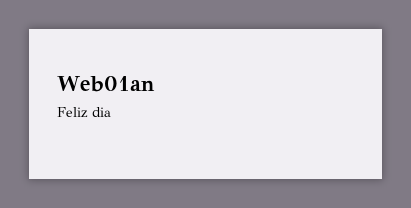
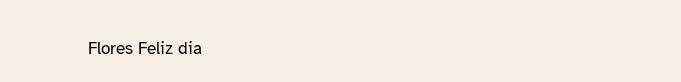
- Web01an
- Feliz dia
+ Flores Feliz dia

